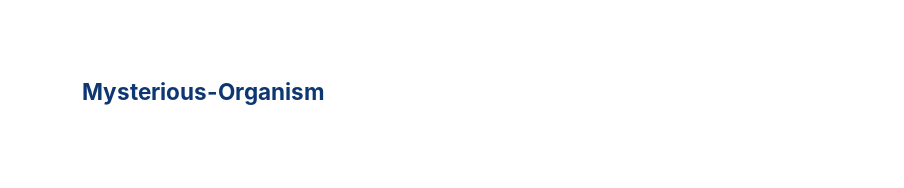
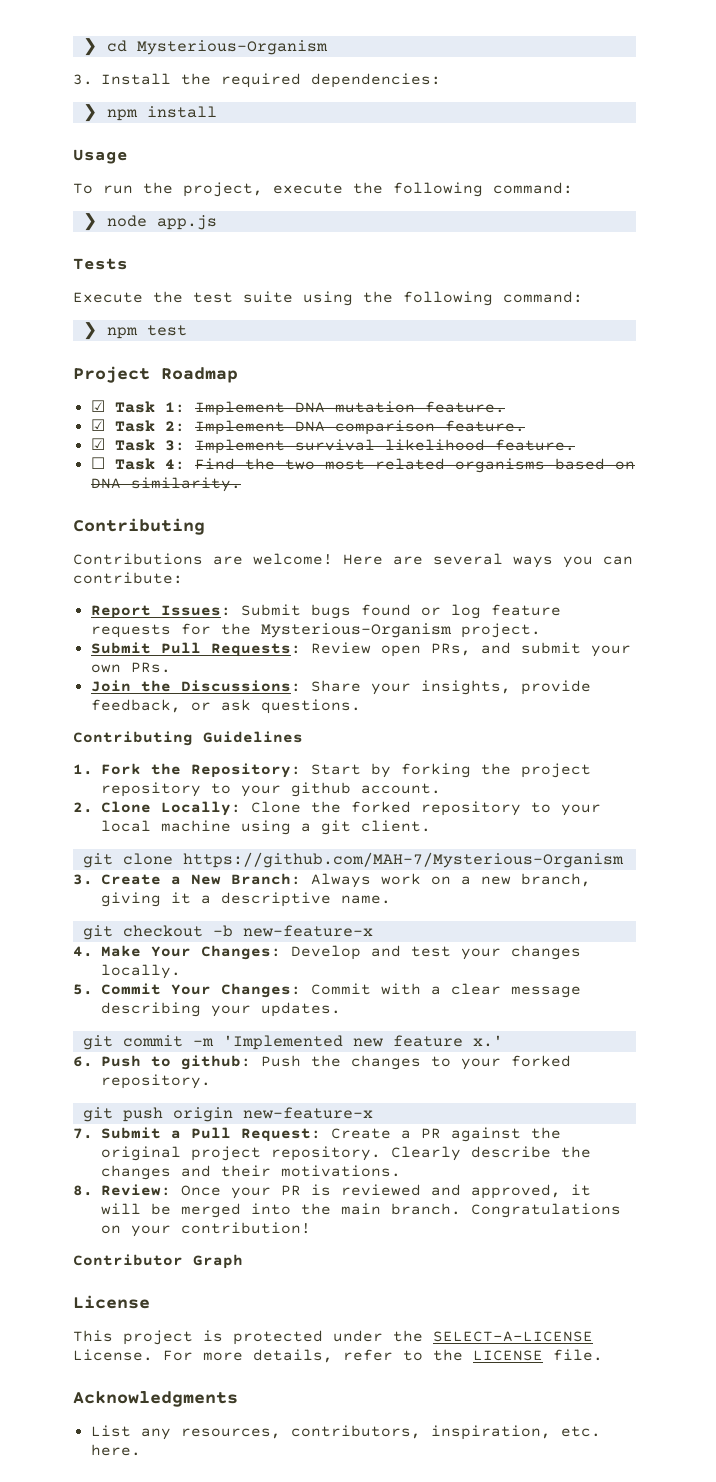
- Mysterious-Organism
+ ❯ cd Mysterious-Organism
+ 3. Install the required dependencies:
+ ❯ npm install
+ Usage
+ To run the project, execute the following command:
+ ❯ node app.js
+ Tests
+ Execute the test suite using the following command:
+ ❯ npm test
+ Project Roadmap
+ ☑ Task 1: Implement DNA mutation feature.
+ ☑ Task 2: Implement DNA comparison feature.
+ ☑ Task 3: Implement survival likelihood feature.
+ ☐ Task 4: Find the two most related organisms based on DNA similarity.
+ Contributing
+ Contributions are welcome! Here are several ways you can contribute:
+ Report Issues: Submit bugs found or log feature requests for the Mysterious-Organism project.
+ Submit Pull Requests: Review open PRs, and submit your own PRs.
+ Join the Discussions: Share your insights, provide feedback, or ask questions.
+ Contributing Guidelines
+ 1. Fork the Repository: Start by forking the project repository to your github account.
+ 2. Clone Locally: Clone the forked repository to your local machine using a git client.
+ git clone https://github.com/MAH-7/Mysterious-Organism
+ 3. Create a New Branch: Always work on a new branch, giving it a descriptive name.
+ git checkout -b new-feature-x
+ 4. Make Your Changes: Develop and test your changes locally.
+ 5. Commit Your Changes: Commit with a clear message describing your updates.
+ git commit -m 'Implemented new feature x.'
+ 6. Push to github: Push the changes to your forked repository.
+ git push origin new-feature-x
+ 7. Submit a Pull Request: Create a PR against the original project repository. Clearly describe the changes and their motivations.
+ 8. Review: Once your PR is reviewed and approved, it will be merged into the main branch. Congratulations on your contribution!
+ Contributor Graph
+ License
+ This project is protected under the SELECT-A-LICENSE License. For more details, refer to the LICENSE file.
+ Acknowledgments
+ List any resources, contributors, inspiration, etc. here.

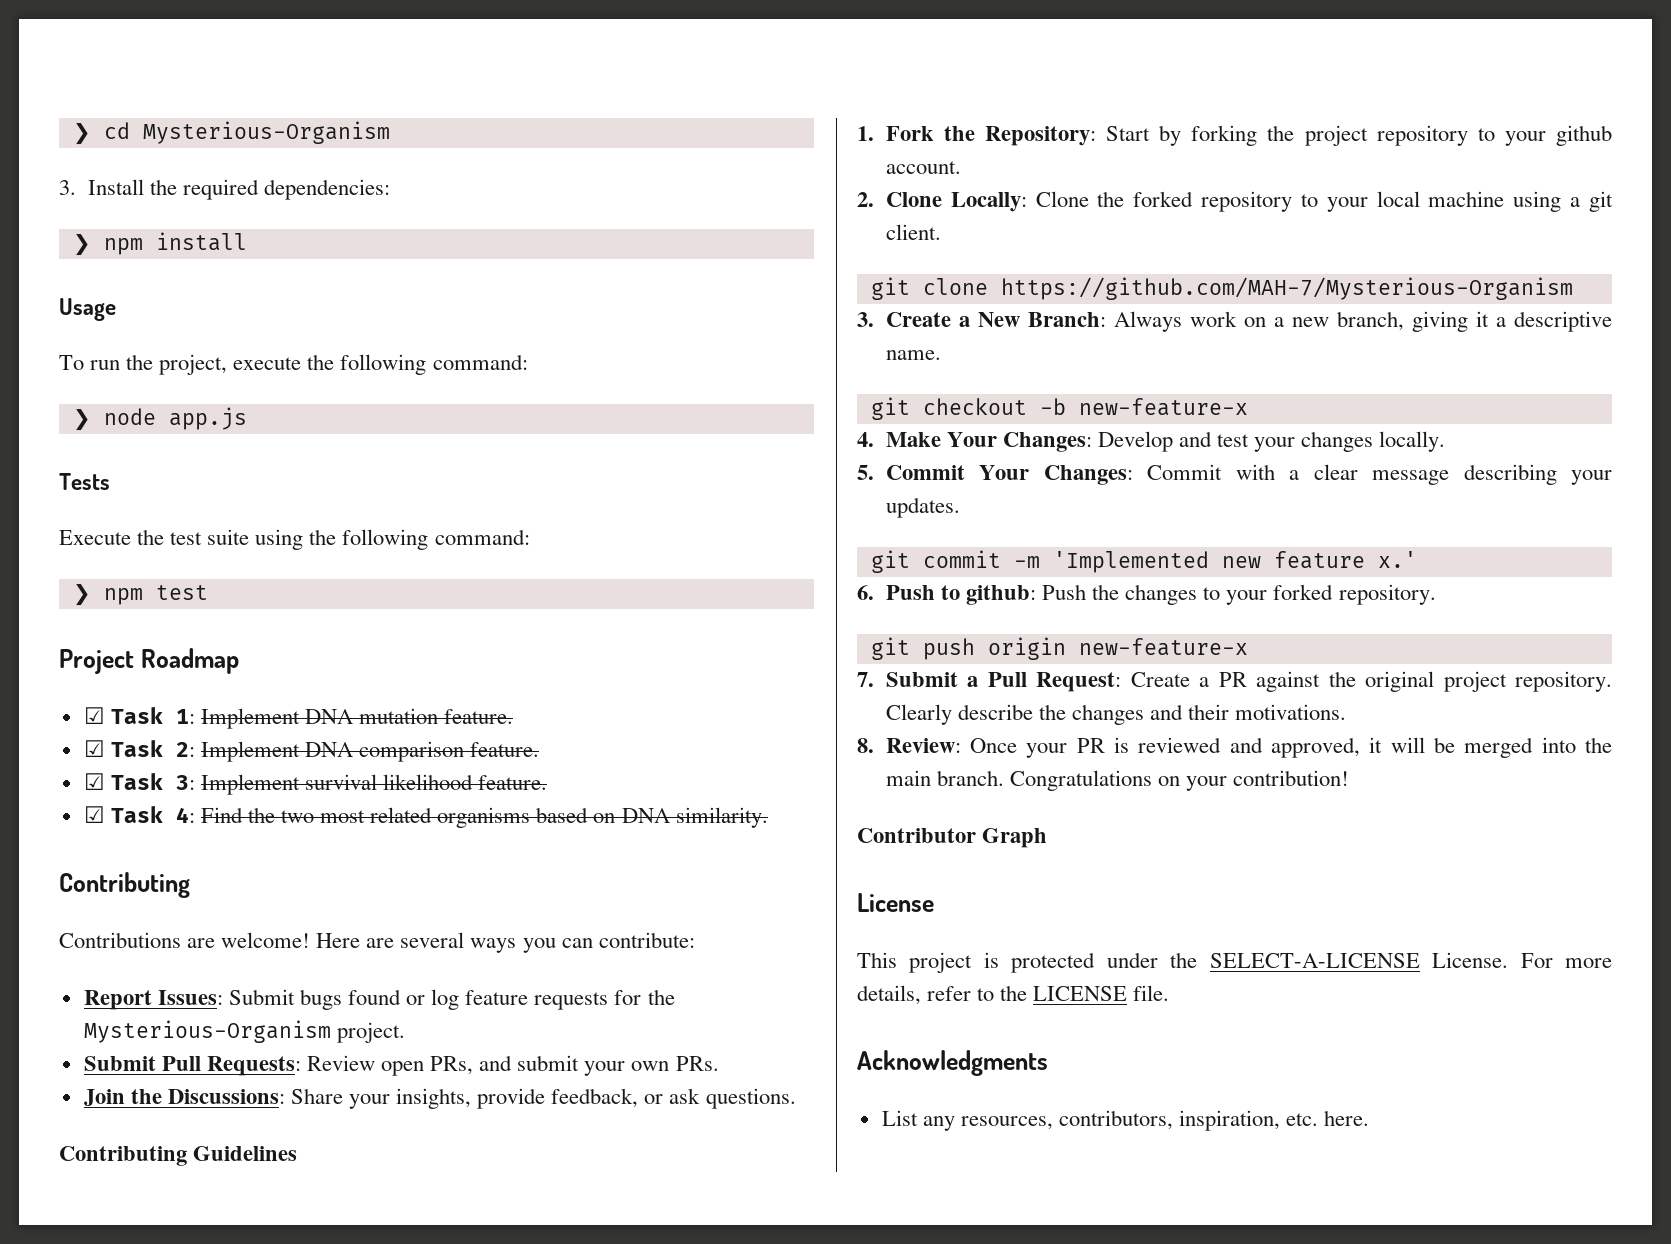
- ☐ Task 4: Find the two most related organisms based on DNA similarity.
+ ☑ Task 4: Find the two most related organisms based on DNA similarity.

